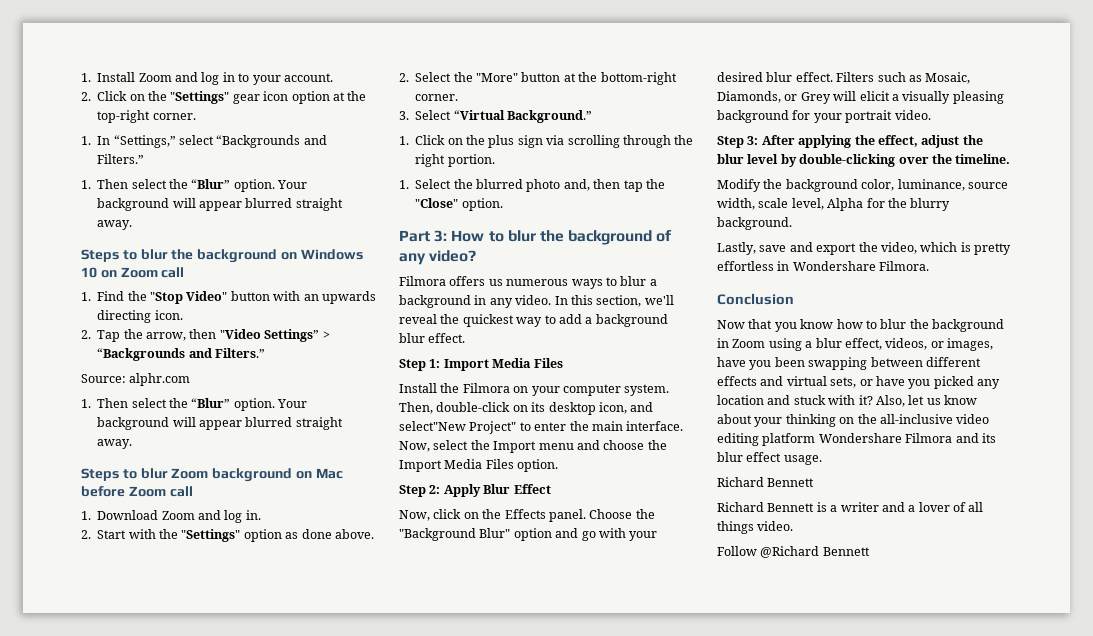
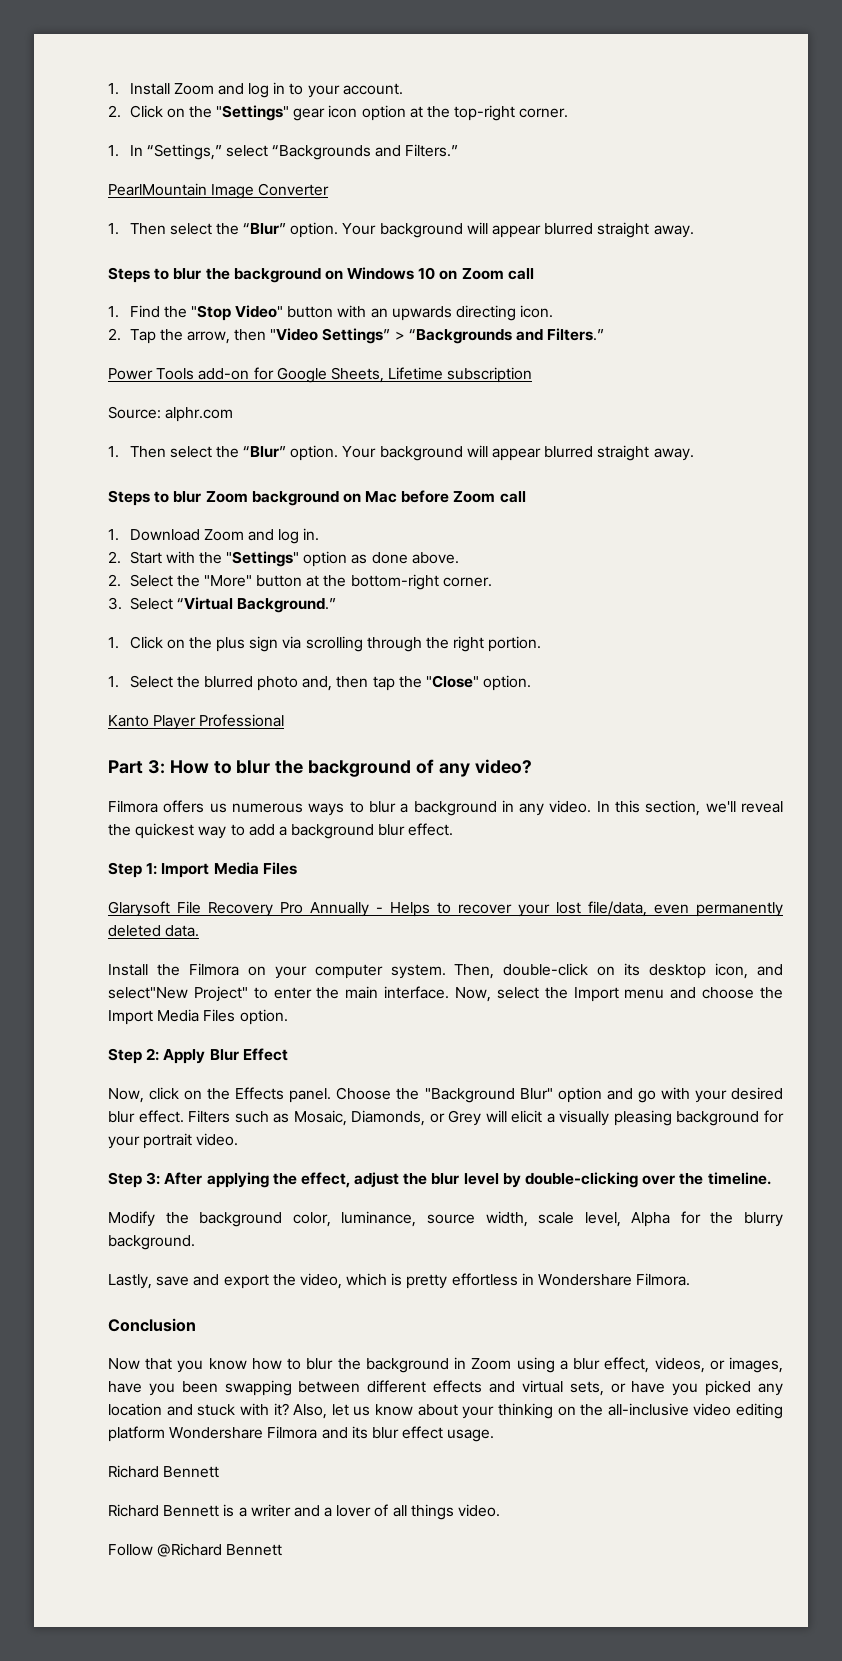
+ PearlMountain Image Converter
+ Power Tools add-on for Google Sheets, Lifetime subscription
+ Kanto Player Professional
+ Glarysoft File Recovery Pro Annually - Helps to recover your lost file/data, even permanently deleted data.

